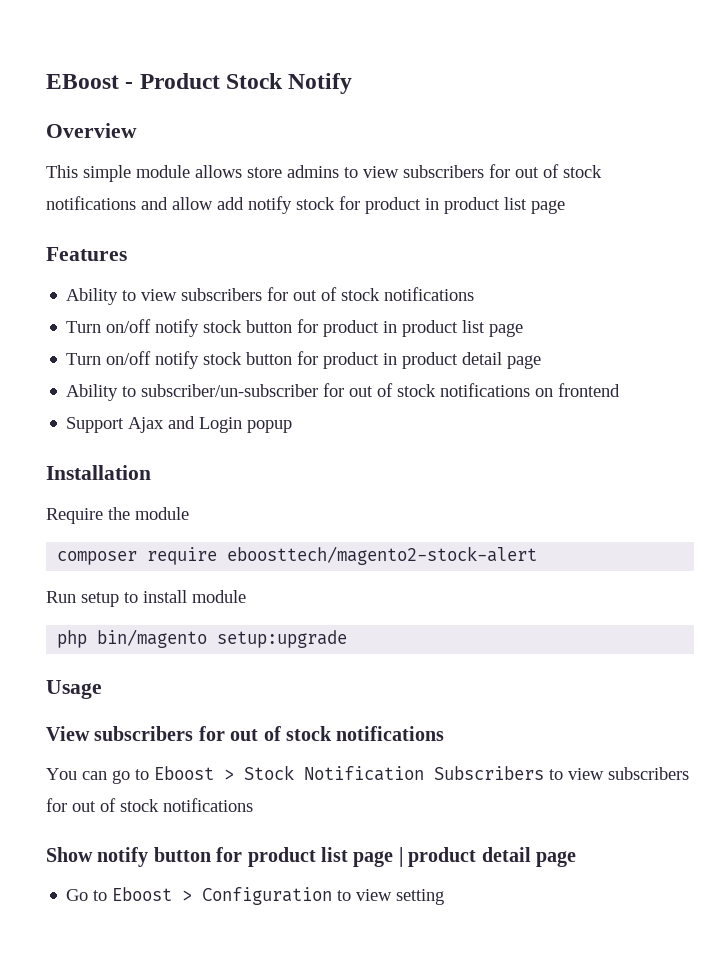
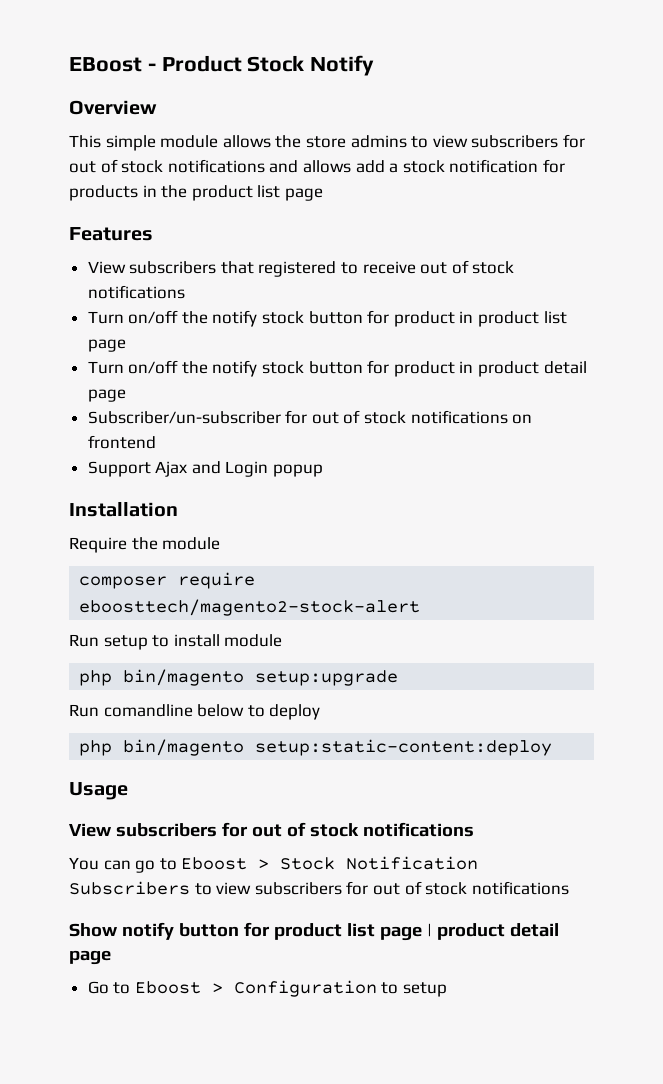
- This simple module allows store admins to view subscribers for out of stock notifications and allow add notify stock for product in product list page
+ This simple module allows the store admins to view subscribers for out of stock notifications and allows add a stock notification for products in the product list page
  Features
- Ability to view subscribers for out of stock notifications
+ View subscribers that registered to receive out of stock notifications
- Turn on/off notify stock button for product in product list page
+ Turn on/off the notify stock button for product in product list page
- Turn on/off notify stock button for product in product detail page
+ Turn on/off the notify stock button for product in product detail page
- Ability to subscriber/un-subscriber for out of stock notifications on frontend
+ Subscriber/un-subscriber for out of stock notifications on frontend
+ Run comandline below to deploy
+ php bin/magento setup:static-content:deploy
- Go to Eboost > Configuration to view setting
+ Go to Eboost > Configuration to setup

